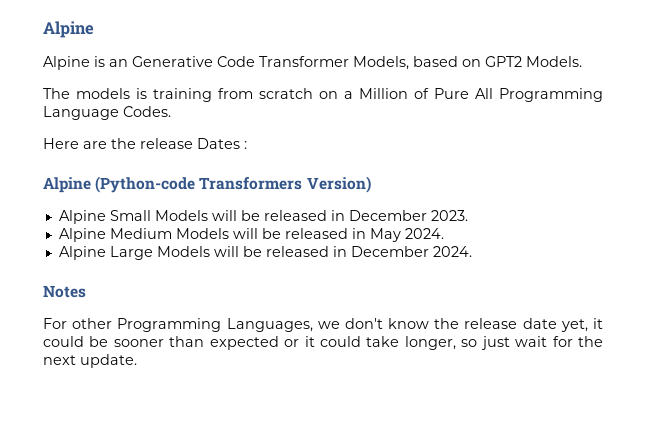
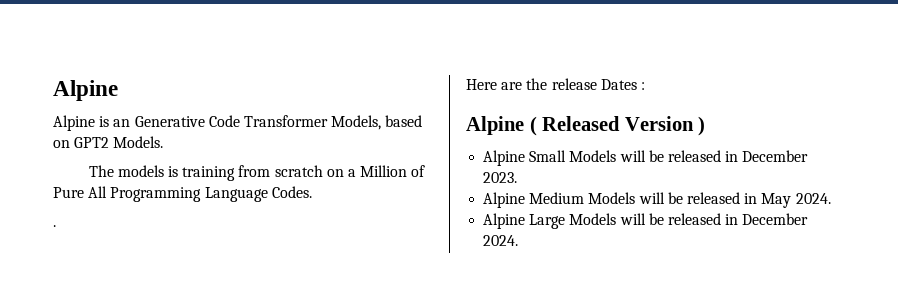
+ .
- Alpine (Python-code Transformers Version)
+ Alpine ( Released Version )
- Notes
- For other Programming Languages, we don't know the release date yet, it could be sooner than expected or it could take longer, so just wait for the next update.

